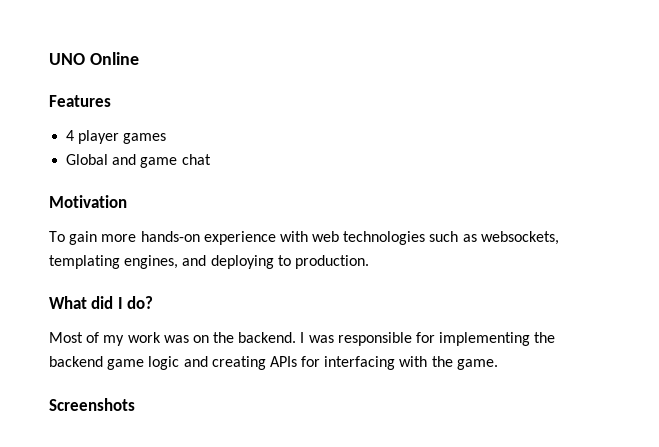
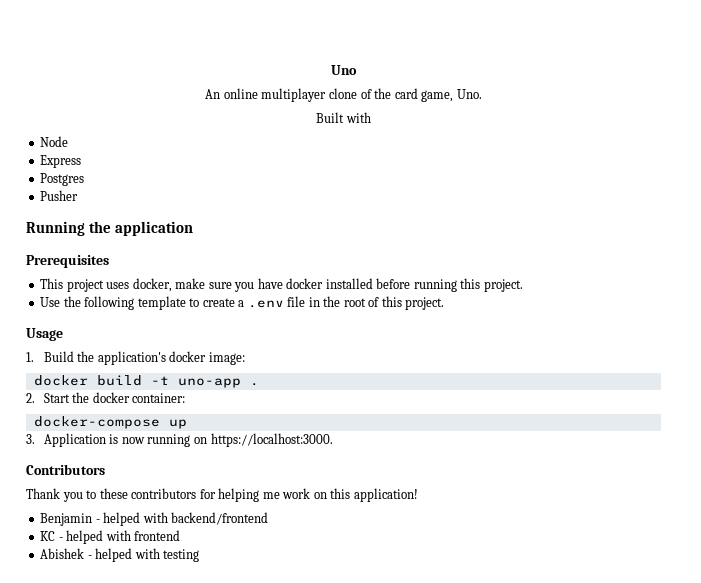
- UNO Online
- Features
- 4 player games
- Global and game chat
- Motivation
- To gain more hands-on experience with web technologies such as websockets, templating engines, and deploying to production.
- What did I do?
- Most of my work was on the backend. I was responsible for implementing the backend game logic and creating APIs for interfacing with the game.
- Screenshots
+ Uno
+ An online multiplayer clone of the card game, Uno.
+ Built with
+ Node
+ Express
+ Postgres
+ Pusher
+ Running the application
+ Prerequisites
+ This project uses docker, make sure you have docker installed before running this project.
+ Use the following template to create a .env file in the root of this project.
+ Usage
+ 1. Build the application's docker image:
+ docker build -t uno-app .
+ 2. Start the docker container:
+ docker-compose up
+ 3. Application is now running on https://localhost:3000.
+ Contributors
+ Thank you to these contributors for helping me work on this application!
+ Benjamin - helped with backend/frontend
+ KC - helped with frontend
+ Abishek - helped with testing

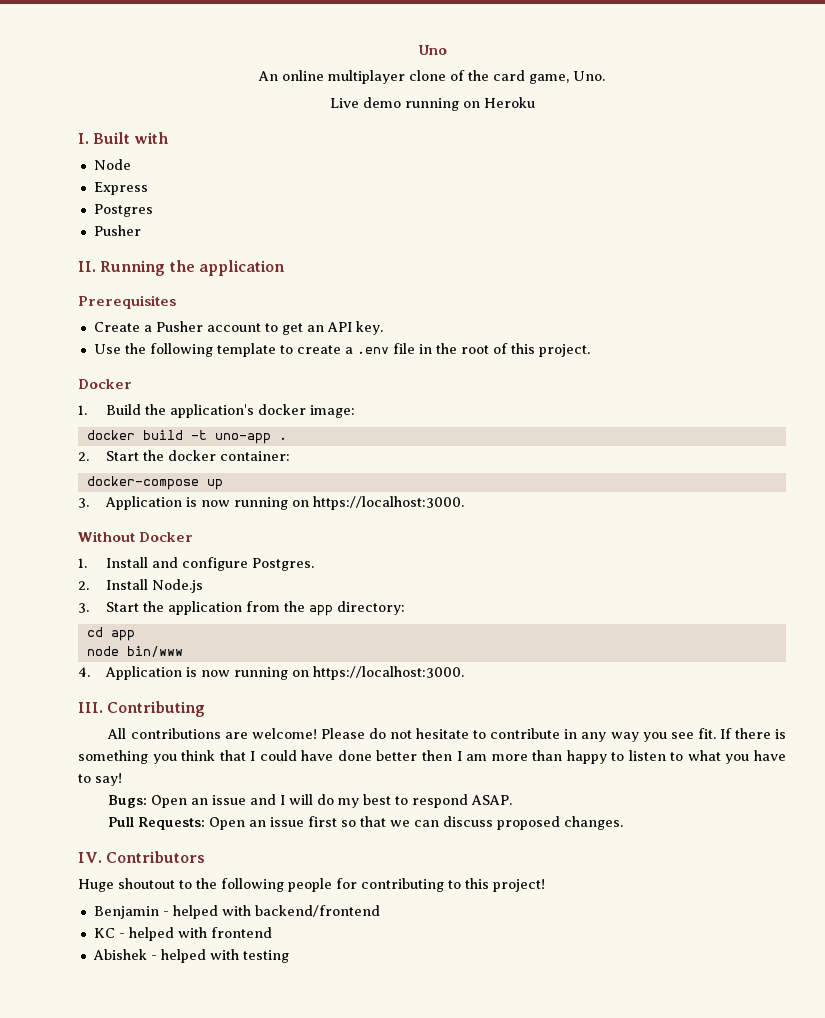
- Built with
+ Live demo running on Heroku
+ I. Built with
- Running the application
+ II. Running the application
- This project uses docker, make sure you have docker installed before running this project.
+ Create a Pusher account to get an API key.
  Use the following template to create a .env file in the root of this project.
- Usage
+ Docker
- Contributors
- Thank you to these contributors for helping me work on this application!
+ Without Docker
+ 1. Install and configure Postgres.
+ 2. Install Node.js
+ 3. Start the application from the app directory:
+ cd app
+ node bin/www
+ 4. Application is now running on https://localhost:3000.
+ III. Contributing
+ All contributions are welcome! Please do not hesitate to contribute in any way you see fit. If there is something you think that I could have done better then I am more than happy to listen to what you have to say!
+ Bugs: Open an issue and I will do my best to respond ASAP.
+ Pull Requests: Open an issue first so that we can discuss proposed changes.
+ IV. Contributors
+ Huge shoutout to the following people for contributing to this project!

